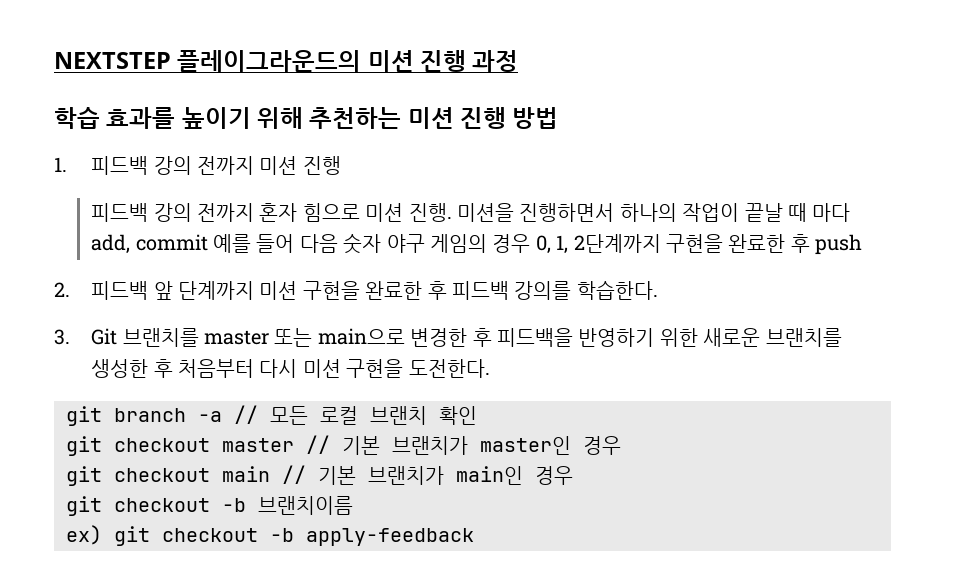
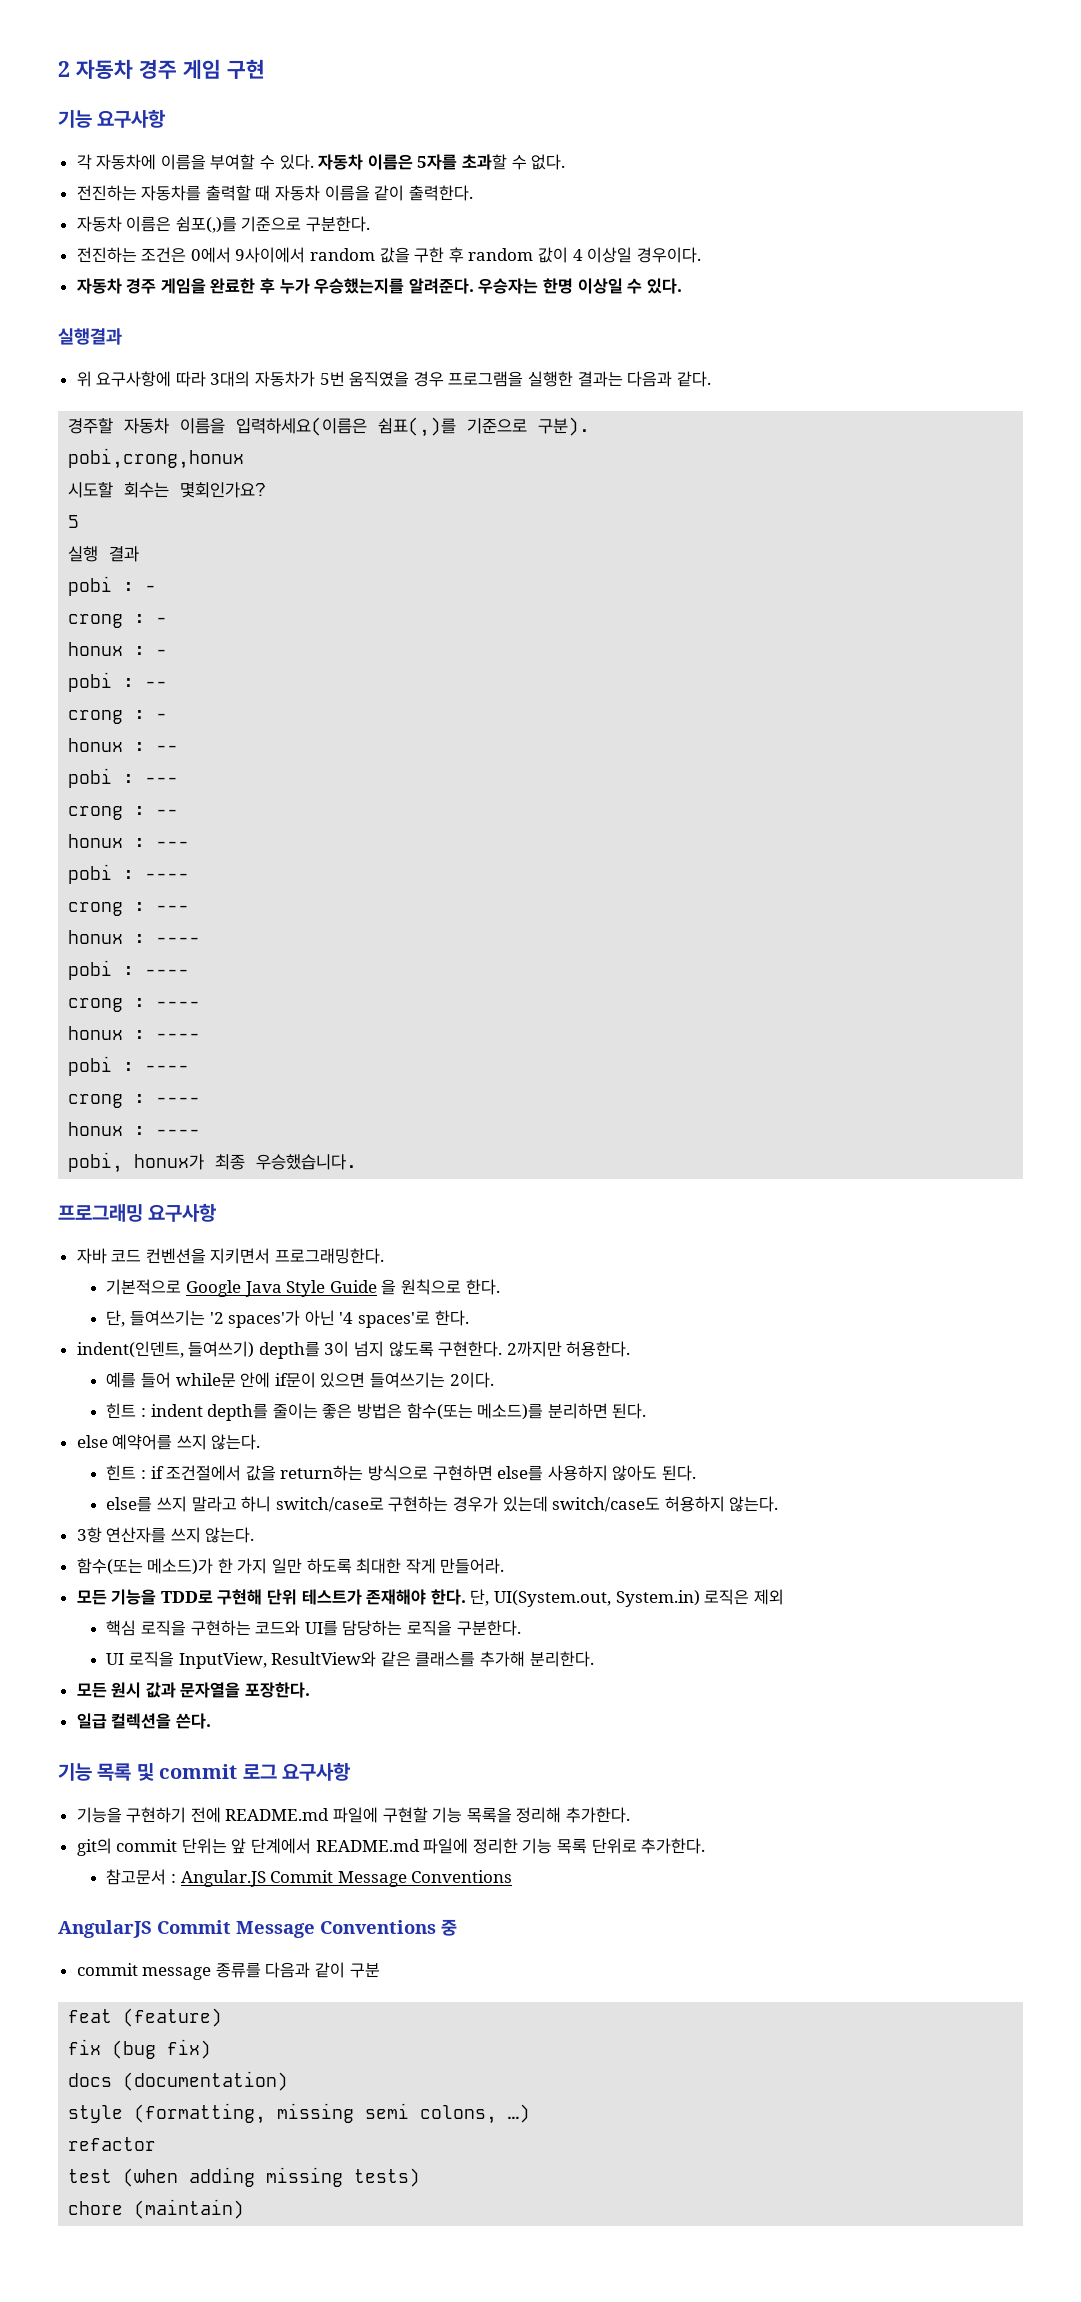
- NEXTSTEP 플레이그라운드의 미션 진행 과정
- 학습 효과를 높이기 위해 추천하는 미션 진행 방법
- 1. 피드백 강의 전까지 미션 진행
- 피드백 강의 전까지 혼자 힘으로 미션 진행. 미션을 진행하면서 하나의 작업이 끝날 때 마다 add, commit 예를 들어 다음 숫자 야구 게임의 경우 0, 1, 2단계까지 구현을 완료한 후 push
- 2. 피드백 앞 단계까지 미션 구현을 완료한 후 피드백 강의를 학습한다.
- 3. Git 브랜치를 master 또는 main으로 변경한 후 피드백을 반영하기 위한 새로운 브랜치를 생성한 후 처음부터 다시 미션 구현을 도전한다.
- git branch -a // 모든 로컬 브랜치 확인
- git checkout master // 기본 브랜치가 master인 경우
- git checkout main // 기본 브랜치가 main인 경우
- git checkout -b 브랜치이름
- ex) git checkout -b apply-feedback
+ 2 자동차 경주 게임 구현
+ 기능 요구사항
+ 각 자동차에 이름을 부여할 수 있다. 자동차 이름은 5자를 초과할 수 없다.
+ 전진하는 자동차를 출력할 때 자동차 이름을 같이 출력한다.
+ 자동차 이름은 쉼포(,)를 기준으로 구분한다.
+ 전진하는 조건은 0에서 9사이에서 random 값을 구한 후 random 값이 4 이상일 경우이다.
+ 자동차 경주 게임을 완료한 후 누가 우승했는지를 알려준다. 우승자는 한명 이상일 수 있다.
+ 실행결과
+ 위 요구사항에 따라 3대의 자동차가 5번 움직였을 경우 프로그램을 실행한 결과는 다음과 같다.
+ 경주할 자동차 이름을 입력하세요(이름은 쉼표(,)를 기준으로 구분).
+ pobi,crong,honux
+ 시도할 회수는 몇회인가요?
+ 5
+ 실행 결과
+ pobi : -
+ crong : -
+ honux : -
+ pobi : --
+ crong : -
+ honux : --
+ pobi : ---
+ crong : --
+ honux : ---
+ pobi : ----
+ crong : ---
+ honux : ----
+ pobi : ----
+ crong : ----
+ honux : ----
+ pobi : ----
+ crong : ----
+ honux : ----
+ pobi, honux가 최종 우승했습니다.
+ 프로그래밍 요구사항
+ 자바 코드 컨벤션을 지키면서 프로그래밍한다.
+ 기본적으로 Google Java Style Guide 을 원칙으로 한다.
+ 단, 들여쓰기는 '2 spaces'가 아닌 '4 spaces'로 한다.
+ indent(인덴트, 들여쓰기) depth를 3이 넘지 않도록 구현한다. 2까지만 허용한다.
+ 예를 들어 while문 안에 if문이 있으면 들여쓰기는 2이다.
+ 힌트 : indent depth를 줄이는 좋은 방법은 함수(또는 메소드)를 분리하면 된다.
+ else 예약어를 쓰지 않는다.
+ 힌트 : if 조건절에서 값을 return하는 방식으로 구현하면 else를 사용하지 않아도 된다.
+ else를 쓰지 말라고 하니 switch/case로 구현하는 경우가 있는데 switch/case도 허용하지 않는다.
+ 3항 연산자를 쓰지 않는다.
+ 함수(또는 메소드)가 한 가지 일만 하도록 최대한 작게 만들어라.
+ 모든 기능을 TDD로 구현해 단위 테스트가 존재해야 한다. 단, UI(System.out, System.in) 로직은 제외
+ 핵심 로직을 구현하는 코드와 UI를 담당하는 로직을 구분한다.
+ UI 로직을 InputView, ResultView와 같은 클래스를 추가해 분리한다.
+ 모든 원시 값과 문자열을 포장한다.
+ 일급 컬렉션을 쓴다.
+ 기능 목록 및 commit 로그 요구사항
+ 기능을 구현하기 전에 README.md 파일에 구현할 기능 목록을 정리해 추가한다.
+ git의 commit 단위는 앞 단계에서 README.md 파일에 정리한 기능 목록 단위로 추가한다.
+ 참고문서 : Angular.JS Commit Message Conventions
+ AngularJS Commit Message Conventions 중
+ commit message 종류를 다음과 같이 구분
+ feat (feature)
+ fix (bug fix)
+ docs (documentation)
+ style (formatting, missing semi colons, …)
+ refactor
+ test (when adding missing tests)
+ chore (maintain)

